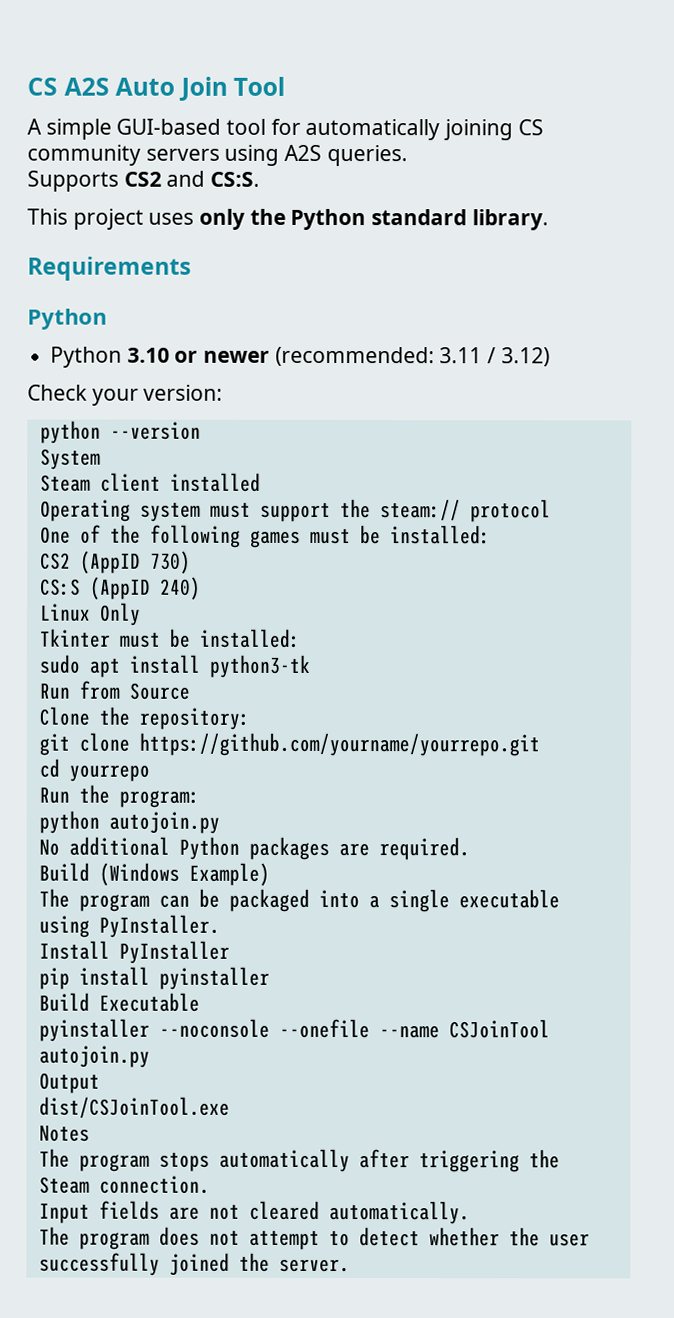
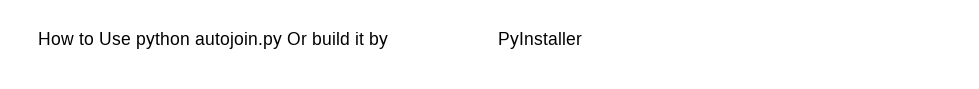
- CS A2S Auto Join Tool
- A simple GUI-based tool for automatically joining CS community servers using A2S queries.
- Supports CS2 and CS:S.
- This project uses only the Python standard library.
- Requirements
- Python
- Python 3.10 or newer (recommended: 3.11 / 3.12)
- Check your version:
- python --version
- System
- Steam client installed
- Operating system must support the steam:// protocol
- One of the following games must be installed:
- CS2 (AppID 730)
- CS:S (AppID 240)
- Linux Only
- Tkinter must be installed:
- sudo apt install python3-tk
- Run from Source
- Clone the repository:
- git clone https://github.com/yourname/yourrepo.git
- cd yourrepo
- Run the program:
- python autojoin.py
- No additional Python packages are required.
- Build (Windows Example)
- The program can be packaged into a single executable using PyInstaller.
- Install PyInstaller
- pip install pyinstaller
- Build Executable
- pyinstaller --noconsole --onefile --name CSJoinTool autojoin.py
- Output
- dist/CSJoinTool.exe
- Notes
- The program stops automatically after triggering the Steam connection.
- Input fields are not cleared automatically.
- The program does not attempt to detect whether the user successfully joined the server.
+ How to Use python autojoin.py Or build it by PyInstaller

